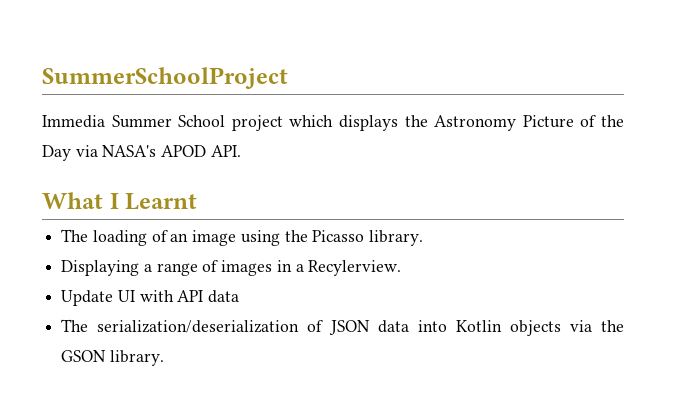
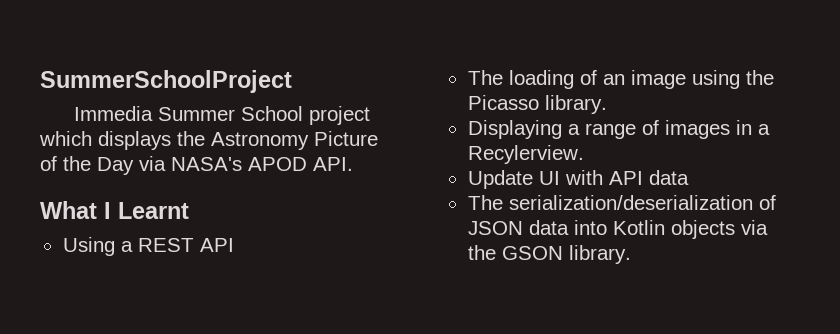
+ Using a REST API

